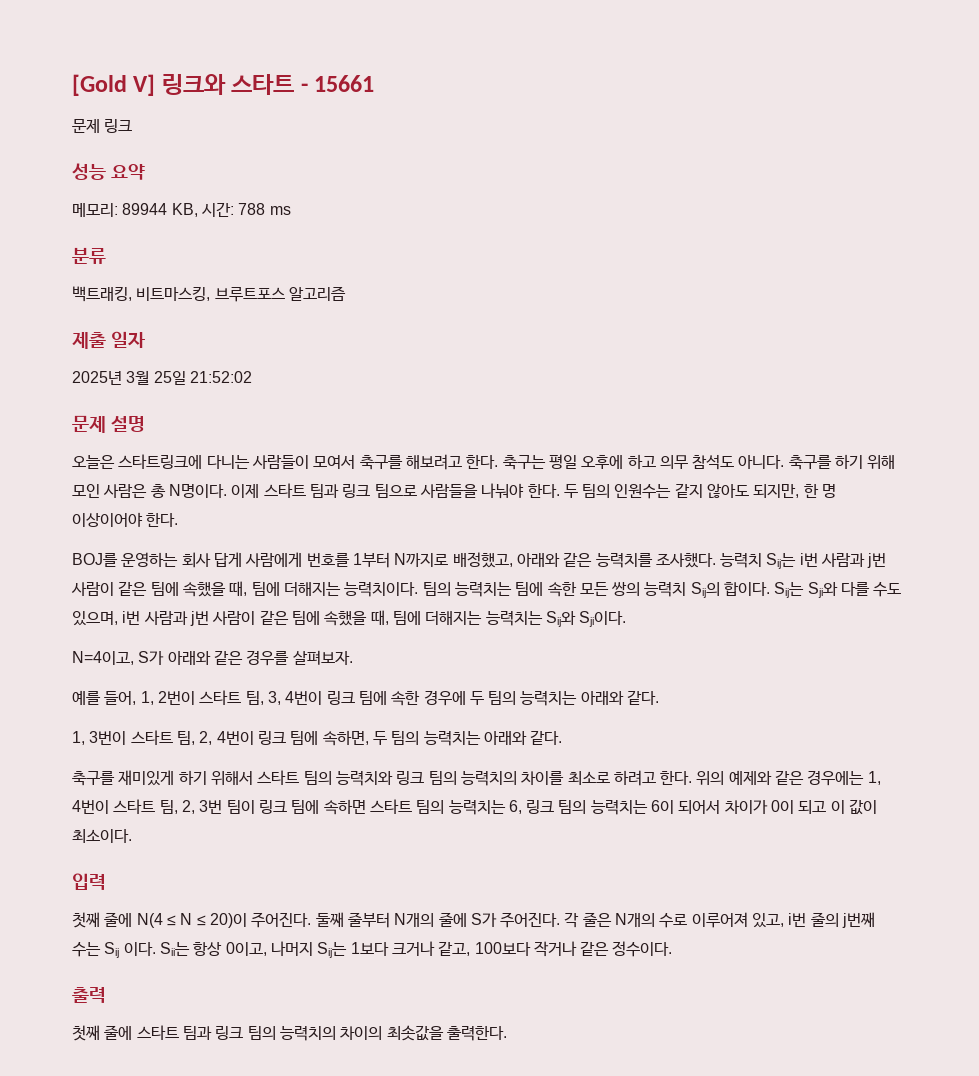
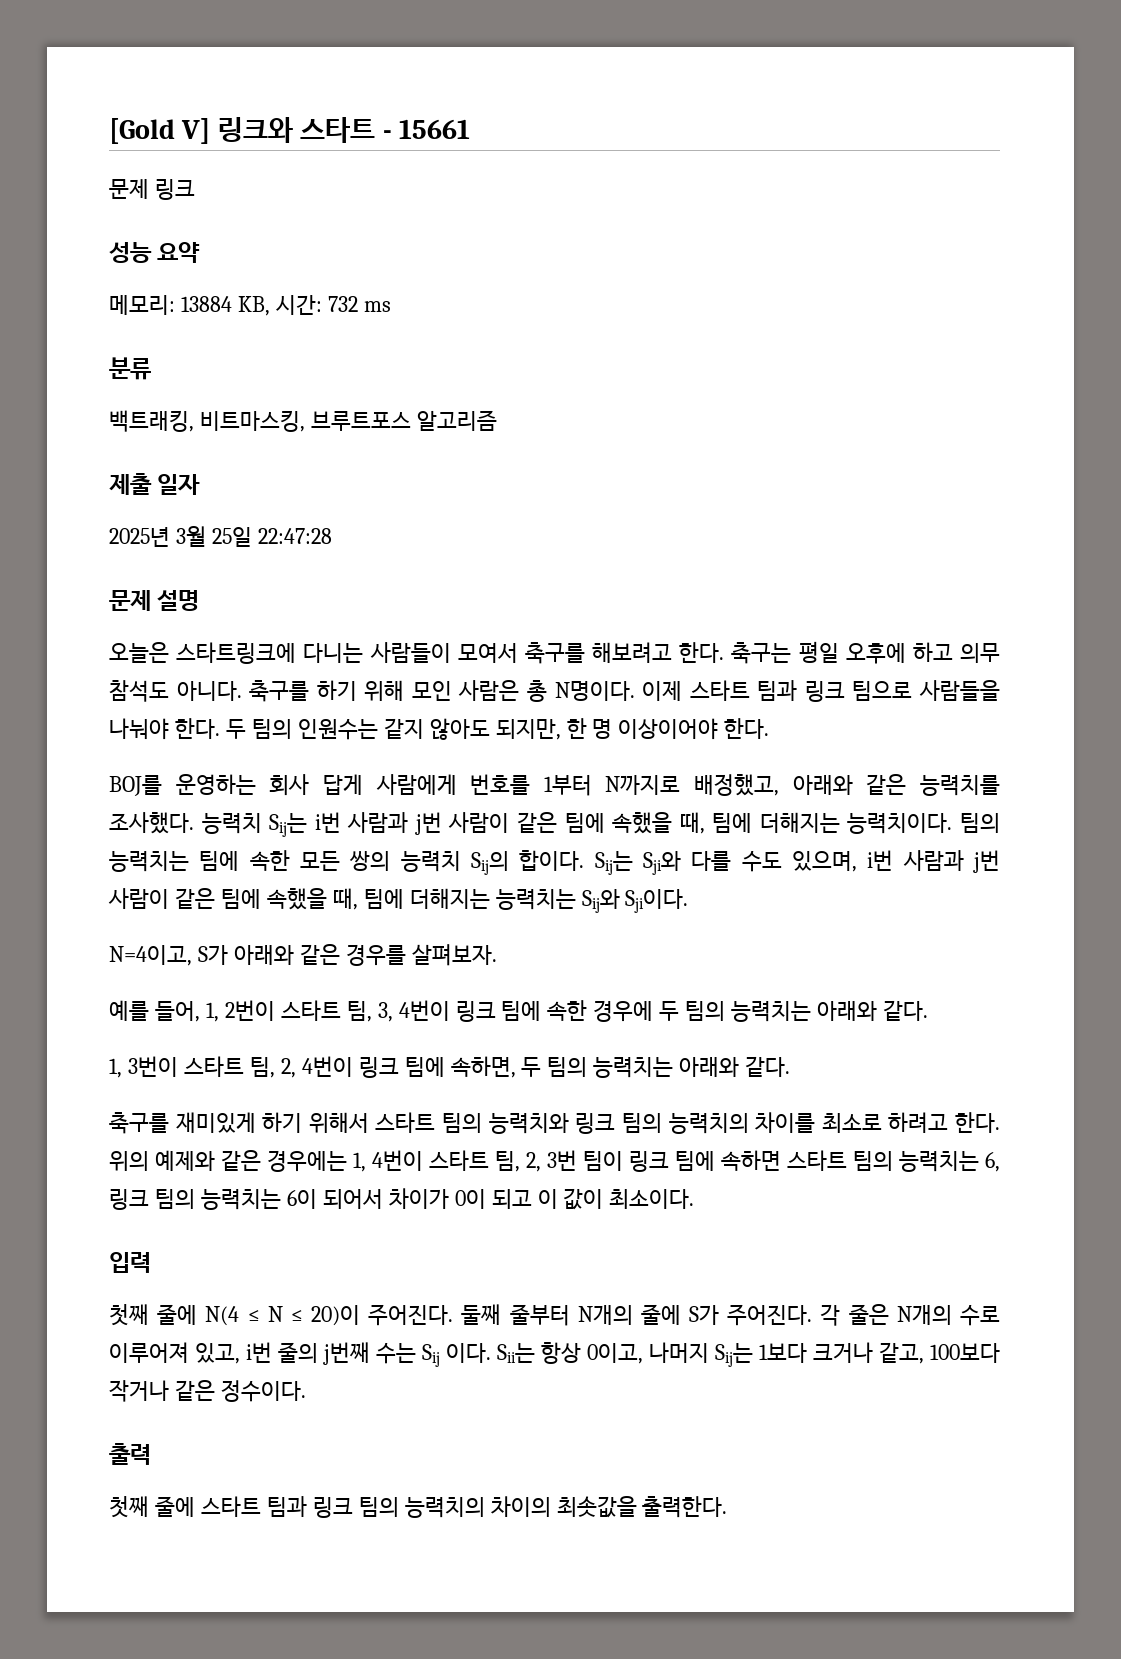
- 메모리: 89944 KB, 시간: 788 ms
+ 메모리: 13884 KB, 시간: 732 ms
- 2025년 3월 25일 21:52:02
+ 2025년 3월 25일 22:47:28

